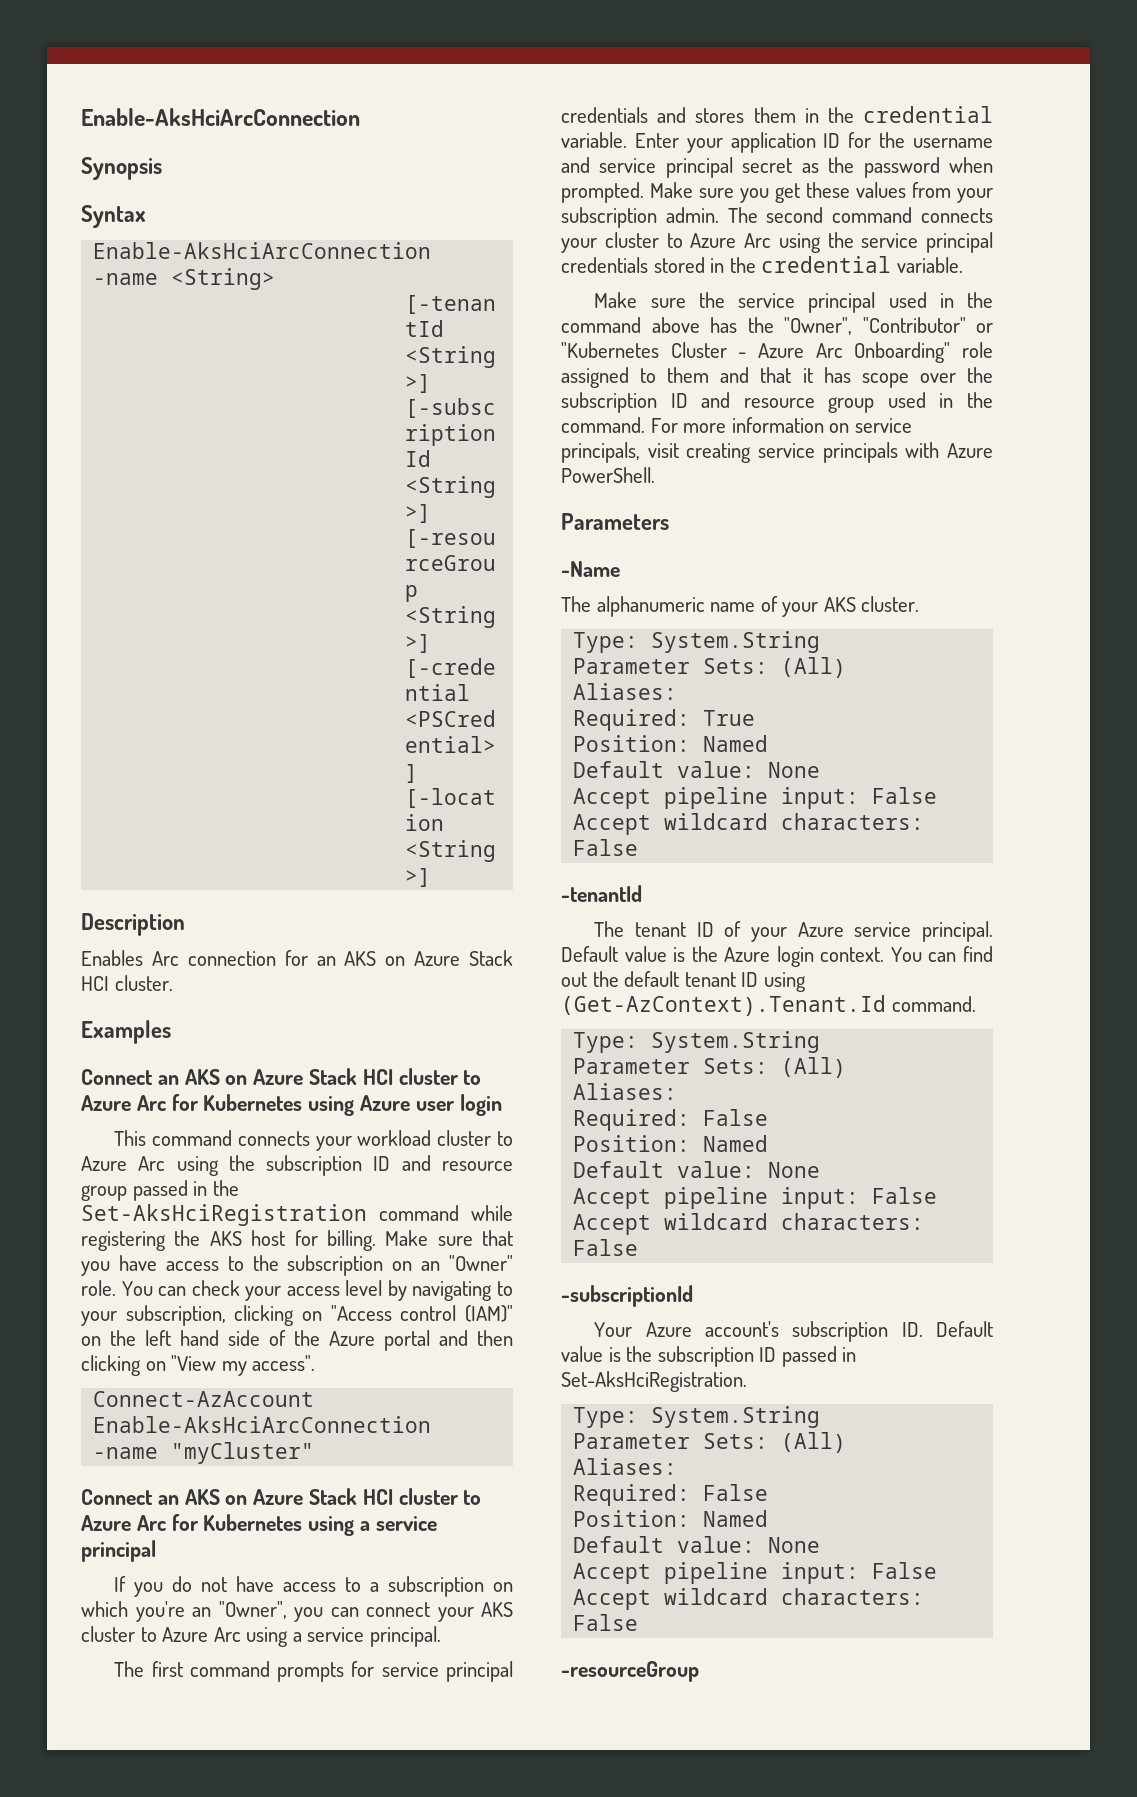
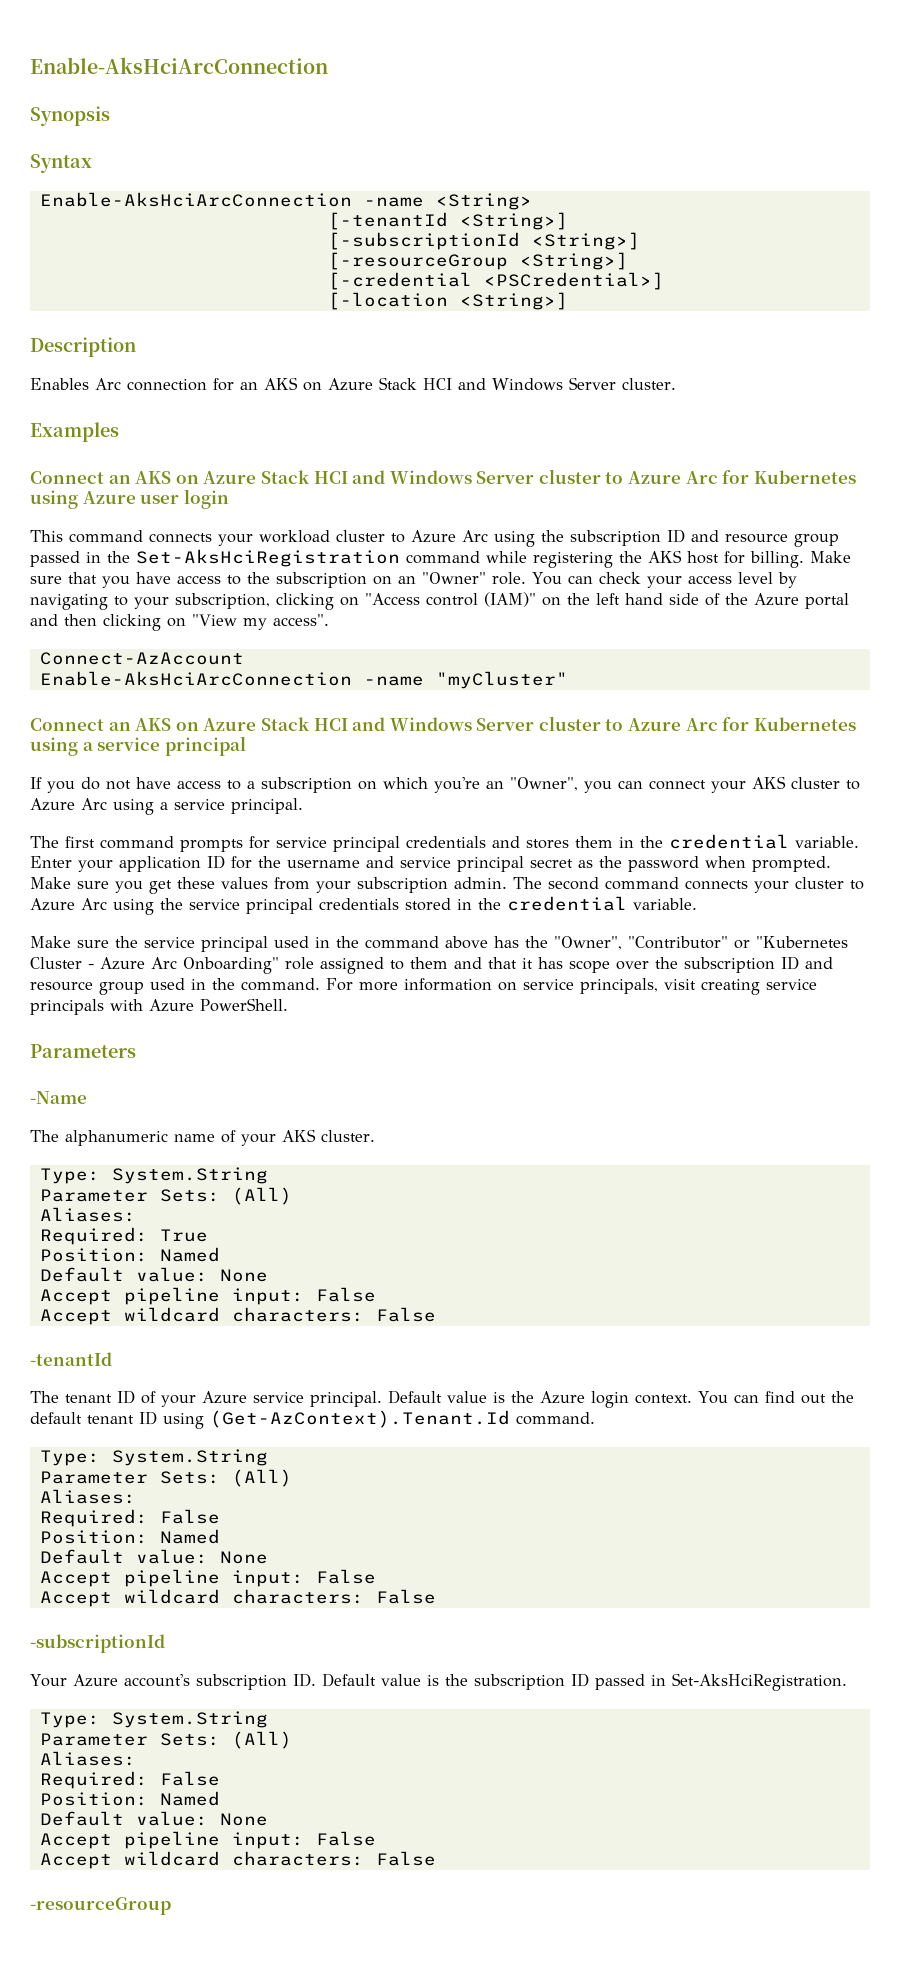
- Enables Arc connection for an AKS on Azure Stack HCI cluster.
+ Enables Arc connection for an AKS on Azure Stack HCI and Windows Server cluster.
- Connect an AKS on Azure Stack HCI cluster to Azure Arc for Kubernetes using Azure user login
+ Connect an AKS on Azure Stack HCI and Windows Server cluster to Azure Arc for Kubernetes using Azure user login
- Connect an AKS on Azure Stack HCI cluster to Azure Arc for Kubernetes using a service principal
+ Connect an AKS on Azure Stack HCI and Windows Server cluster to Azure Arc for Kubernetes using a service principal

